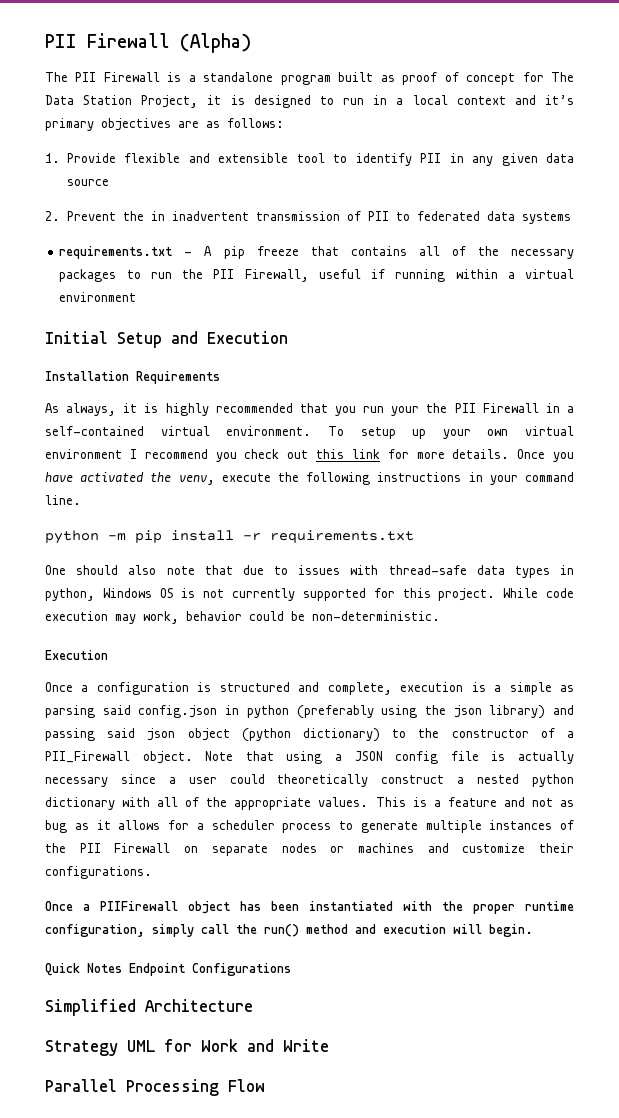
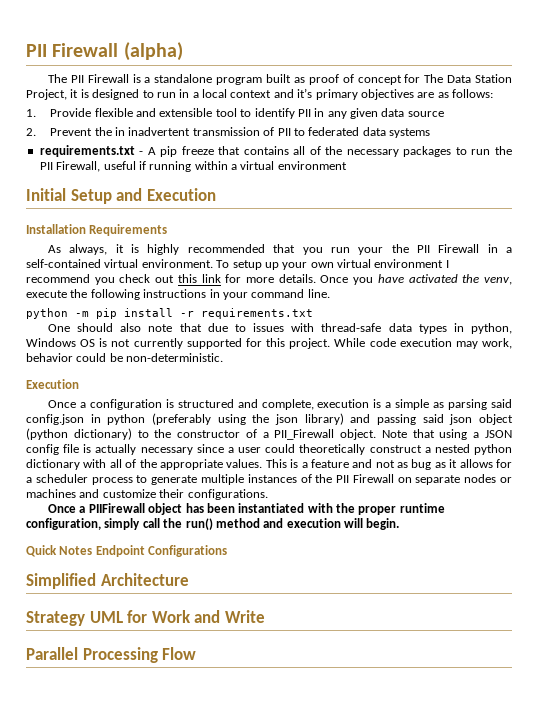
- PII Firewall (Alpha)
+ PII Firewall (alpha)

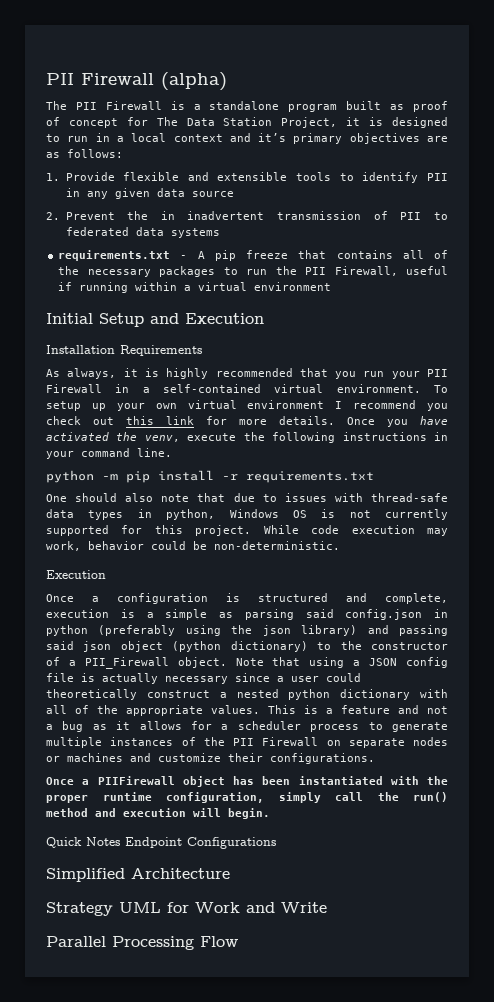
- 1. Provide flexible and extensible tool to identify PII in any given data source
+ 1. Provide flexible and extensible tools to identify PII in any given data source
- As always, it is highly recommended that you run your the PII Firewall in a self-contained virtual environment.
+ As always, it is highly recommended that you run your PII Firewall in a self-contained virtual environment.
- This is a feature and not as bug as it allows for a scheduler process to generate multiple instances of the PII Firewall on separate nodes or machines and customize their configurations.
+ This is a feature and not a bug as it allows for a scheduler process to generate multiple instances of the PII Firewall on separate nodes or machines and customize their configurations.

